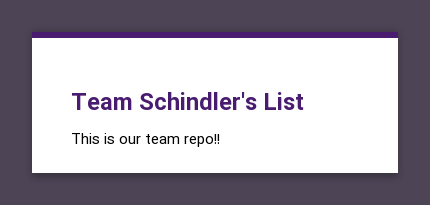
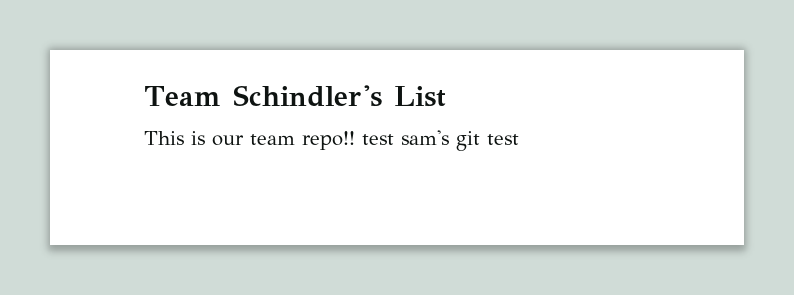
- This is our team repo!!
+ This is our team repo!! test sam's git test

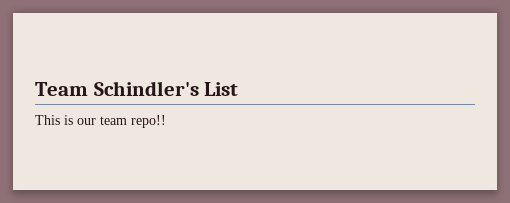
- This is our team repo!! test sam's git test
+ This is our team repo!!

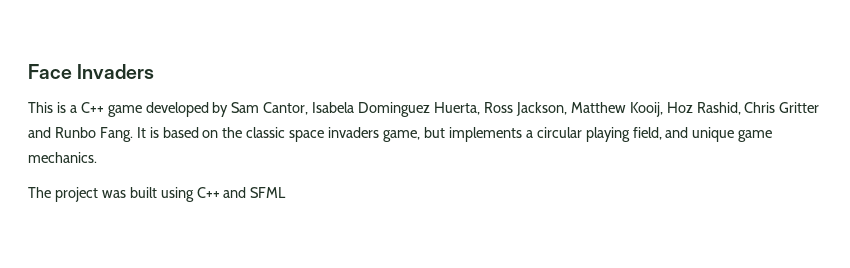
- Team Schindler's List
+ Face Invaders
- This is our team repo!!
+ This is a C++ game developed by Sam Cantor, Isabela Dominguez Huerta, Ross Jackson, Matthew Kooij, Hoz Rashid, Chris Gritter and Runbo Fang. It is based on the classic space invaders game, but implements a circular playing field, and unique game mechanics.
+ The project was built using C++ and SFML

